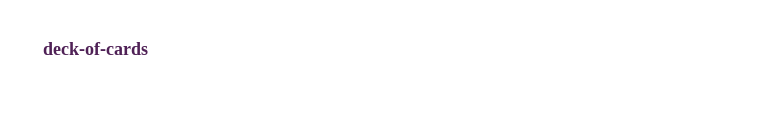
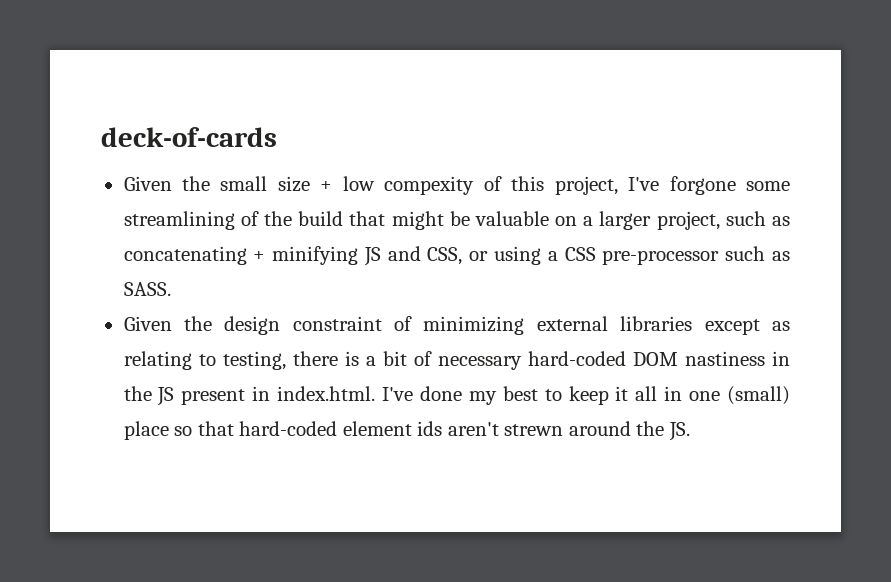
+ Given the small size + low compexity of this project, I've forgone some streamlining of the build that might be valuable on a larger project, such as concatenating + minifying JS and CSS, or using a CSS pre-processor such as SASS.
+ Given the design constraint of minimizing external libraries except as relating to testing, there is a bit of necessary hard-coded DOM nastiness in the JS present in index.html. I've done my best to keep it all in one (small) place so that hard-coded element ids aren't strewn around the JS.

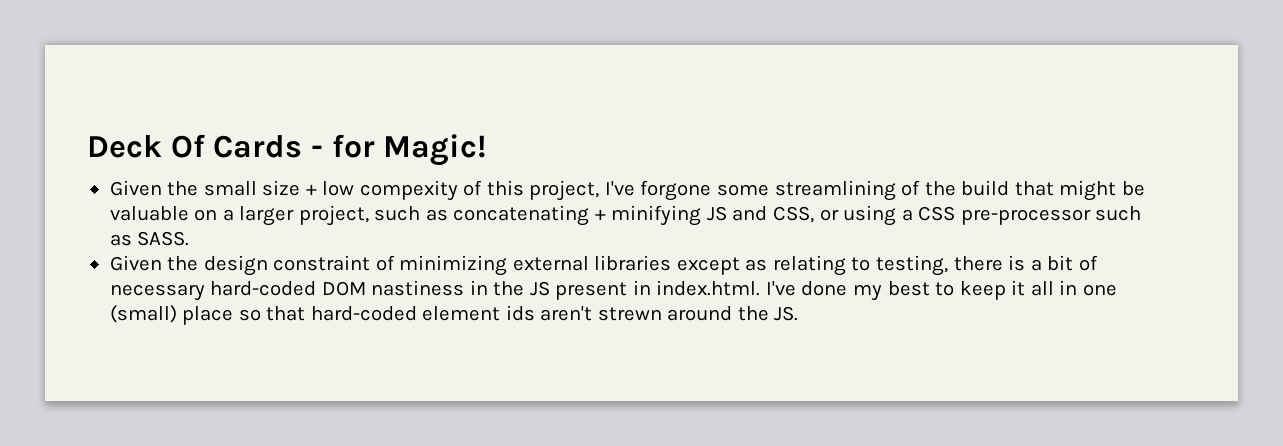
- deck-of-cards
+ Deck Of Cards - for Magic!

